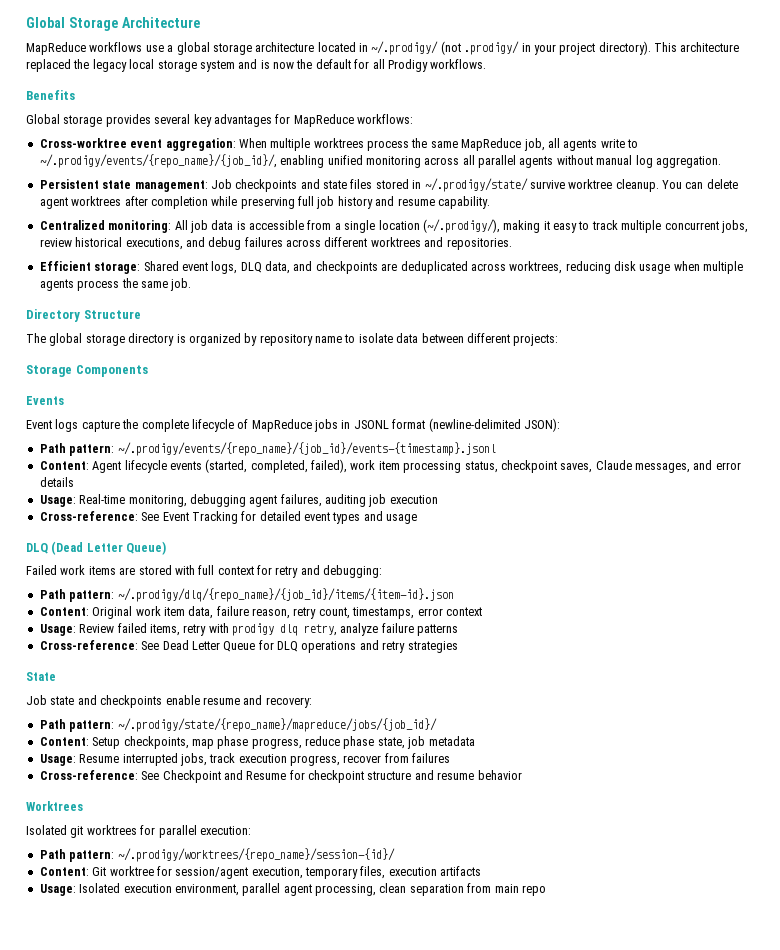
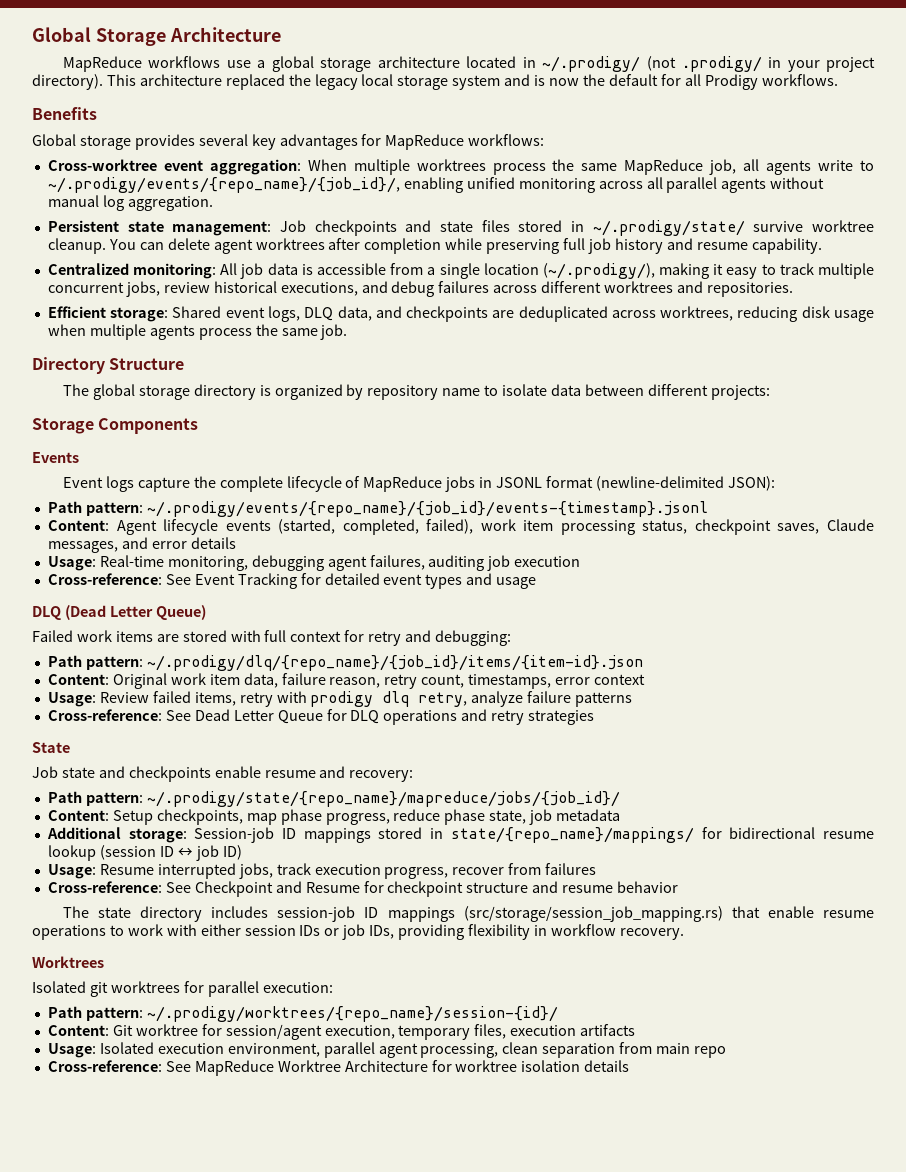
+ Additional storage: Session-job ID mappings stored in state/{repo_name}/mappings/ for bidirectional resume lookup (session ID ↔ job ID)
+ The state directory includes session-job ID mappings (src/storage/session_job_mapping.rs) that enable resume operations to work with either session IDs or job IDs, providing flexibility in workflow recovery.
+ Cross-reference: See MapReduce Worktree Architecture for worktree isolation details

